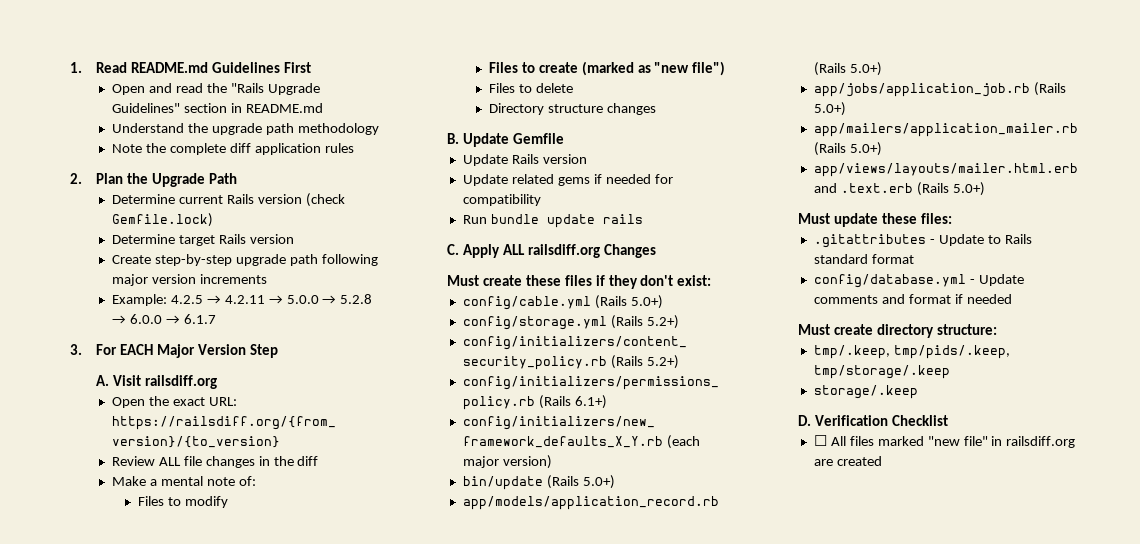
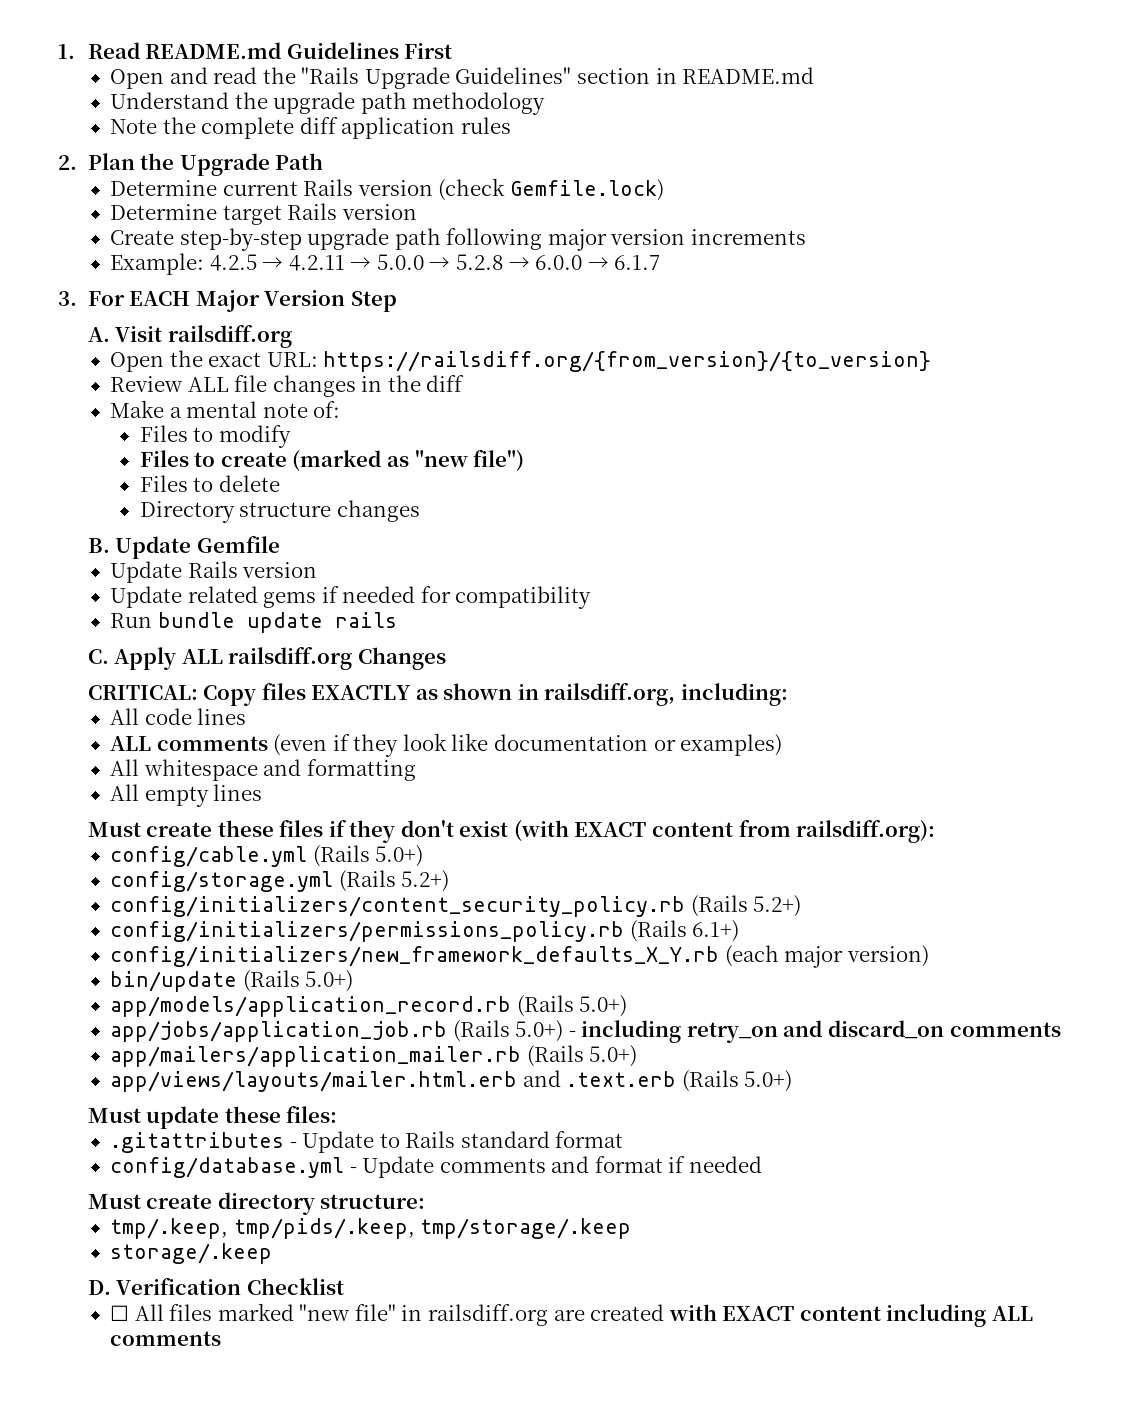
+ CRITICAL: Copy files EXACTLY as shown in railsdiff.org, including:
+ All code lines
+ ALL comments (even if they look like documentation or examples)
+ All whitespace and formatting
+ All empty lines
- Must create these files if they don't exist:
+ Must create these files if they don't exist (with EXACT content from railsdiff.org):
- app/jobs/application_job.rb (Rails 5.0+)
+ app/jobs/application_job.rb (Rails 5.0+) - including retry_on and discard_on comments
- ☐ All files marked "new file" in railsdiff.org are created
+ ☐ All files marked "new file" in railsdiff.org are created with EXACT content including ALL comments

